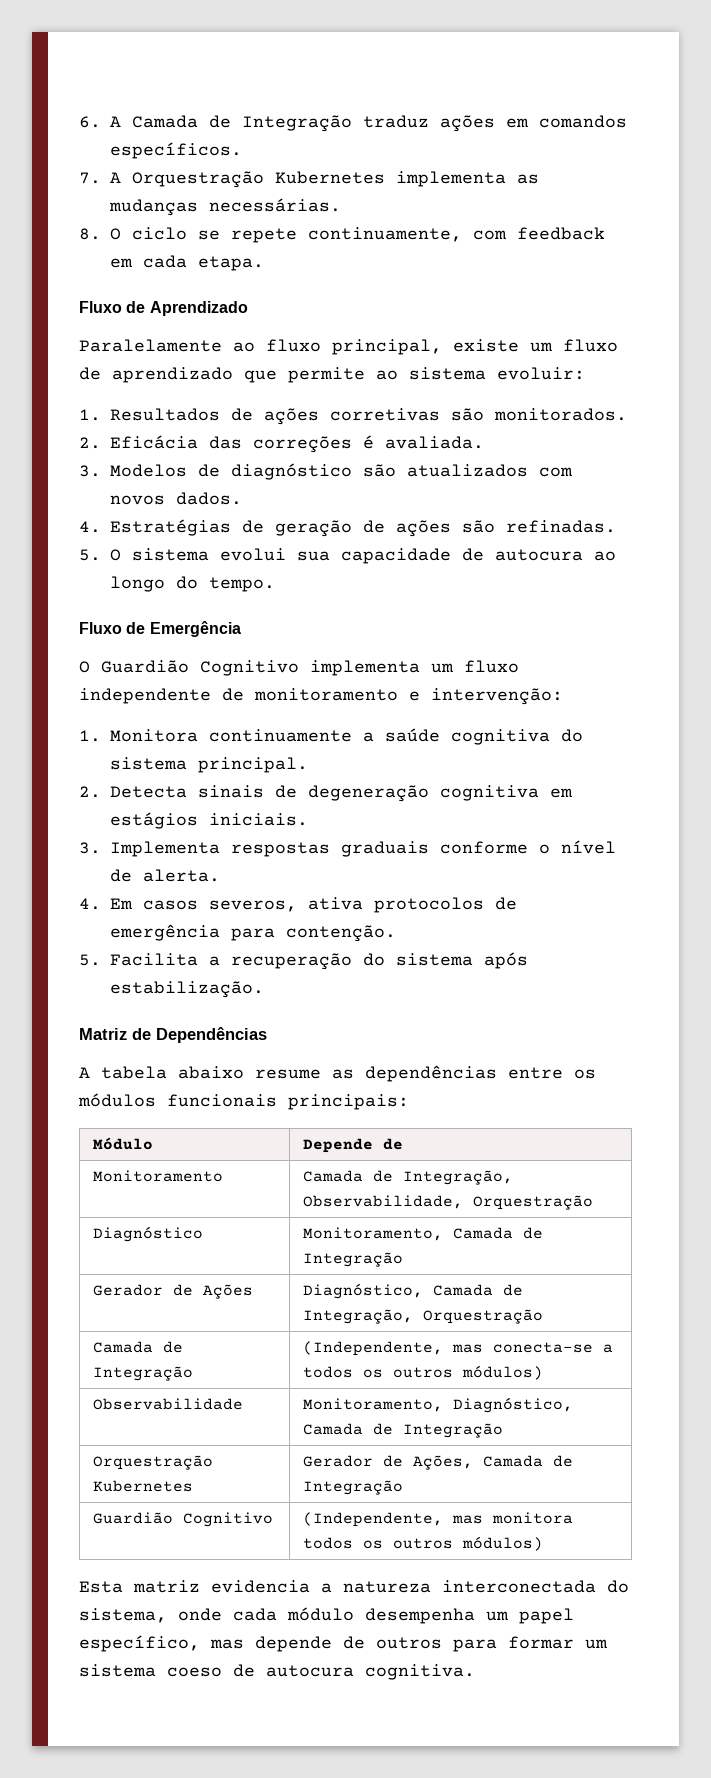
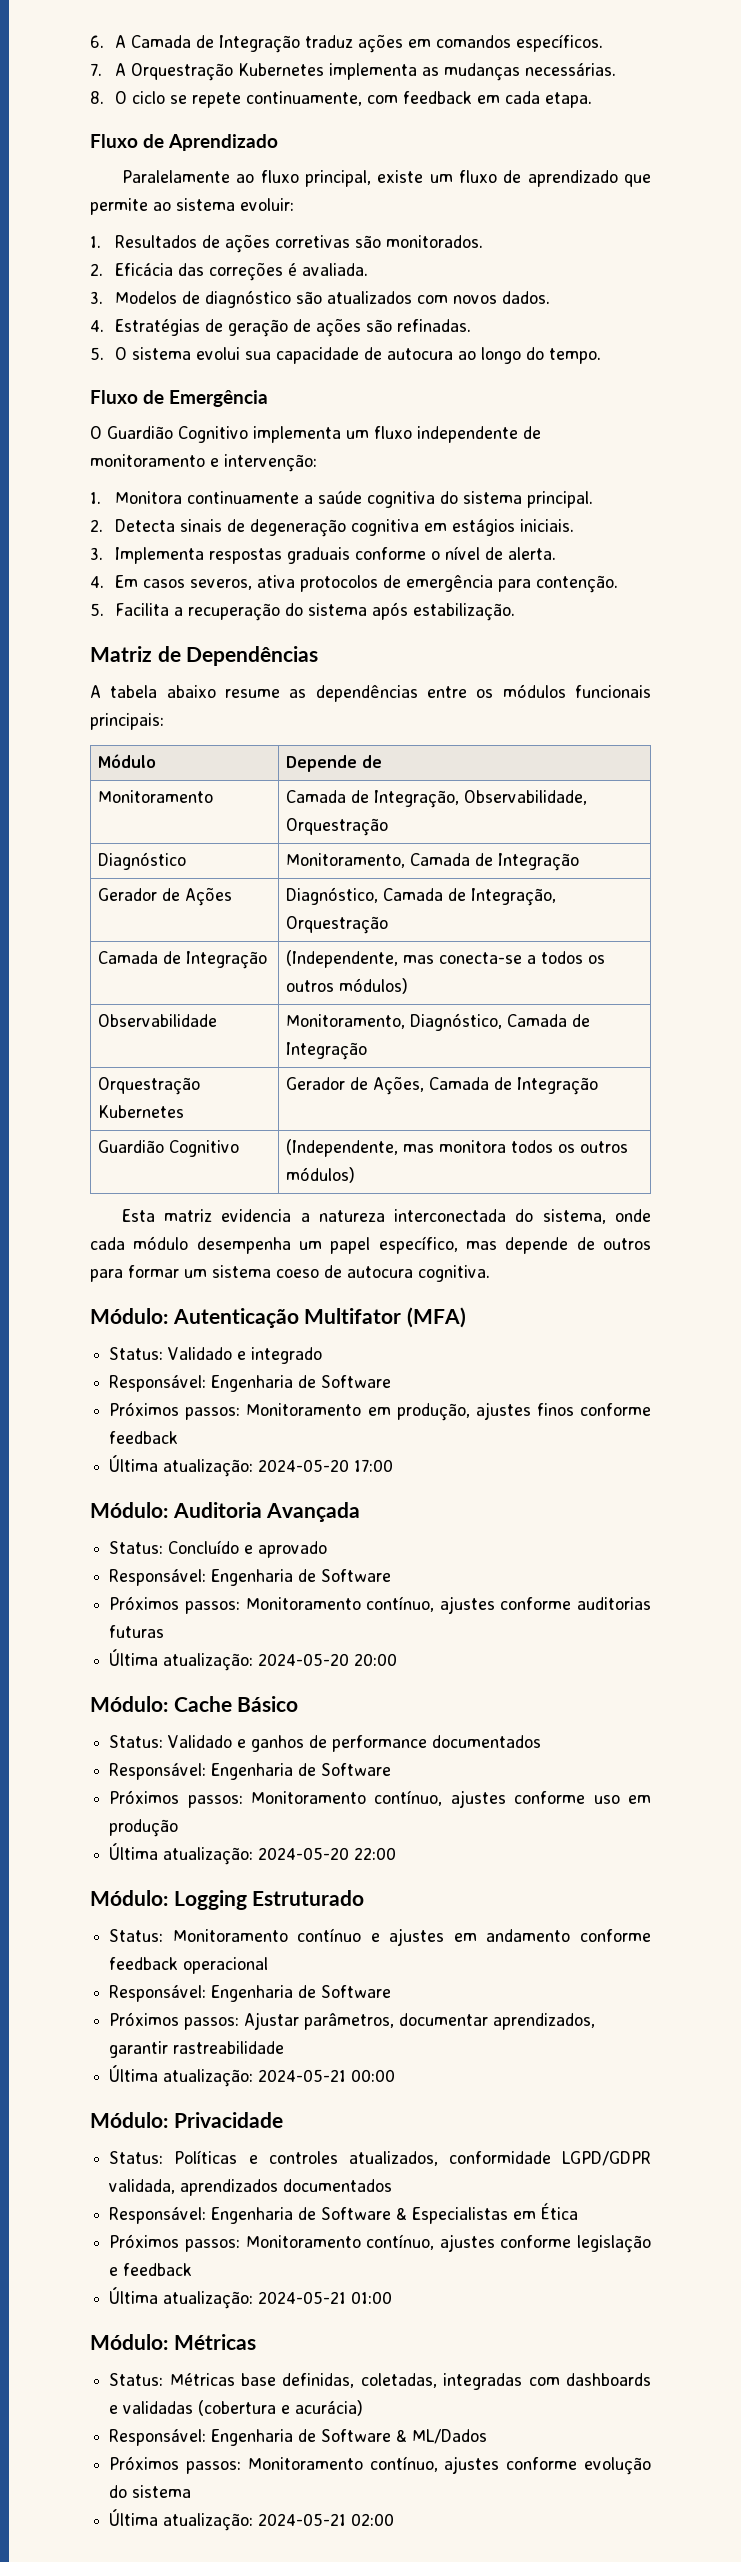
+ Módulo: Autenticação Multifator (MFA)
+ Status: Validado e integrado
+ Responsável: Engenharia de Software
+ Próximos passos: Monitoramento em produção, ajustes finos conforme feedback
+ Última atualização: 2024-05-20 17:00
+ Módulo: Auditoria Avançada
+ Status: Concluído e aprovado
+ Responsável: Engenharia de Software
+ Próximos passos: Monitoramento contínuo, ajustes conforme auditorias futuras
+ Última atualização: 2024-05-20 20:00
+ Módulo: Cache Básico
+ Status: Validado e ganhos de performance documentados
+ Responsável: Engenharia de Software
+ Próximos passos: Monitoramento contínuo, ajustes conforme uso em produção
+ Última atualização: 2024-05-20 22:00
+ Módulo: Logging Estruturado
+ Status: Monitoramento contínuo e ajustes em andamento conforme feedback operacional
+ Responsável: Engenharia de Software
+ Próximos passos: Ajustar parâmetros, documentar aprendizados, garantir rastreabilidade
+ Última atualização: 2024-05-21 00:00
+ Módulo: Privacidade
+ Status: Políticas e controles atualizados, conformidade LGPD/GDPR validada, aprendizados documentados
+ Responsável: Engenharia de Software & Especialistas em Ética
+ Próximos passos: Monitoramento contínuo, ajustes conforme legislação e feedback
+ Última atualização: 2024-05-21 01:00
+ Módulo: Métricas
+ Status: Métricas base definidas, coletadas, integradas com dashboards e validadas (cobertura e acurácia)
+ Responsável: Engenharia de Software & ML/Dados
+ Próximos passos: Monitoramento contínuo, ajustes conforme evolução do sistema
+ Última atualização: 2024-05-21 02:00

